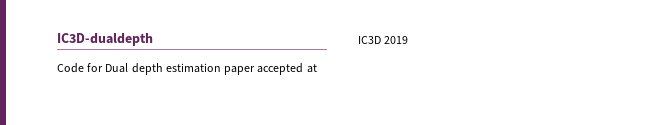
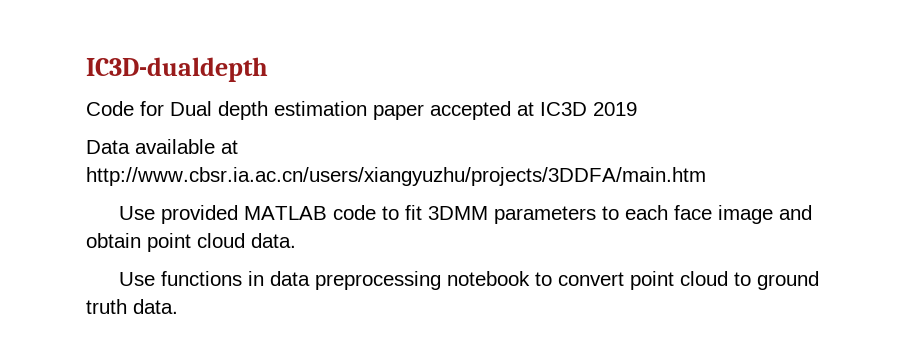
+ Data available at http://www.cbsr.ia.ac.cn/users/xiangyuzhu/projects/3DDFA/main.htm
+ Use provided MATLAB code to fit 3DMM parameters to each face image and obtain point cloud data.
+ Use functions in data preprocessing notebook to convert point cloud to ground truth data.

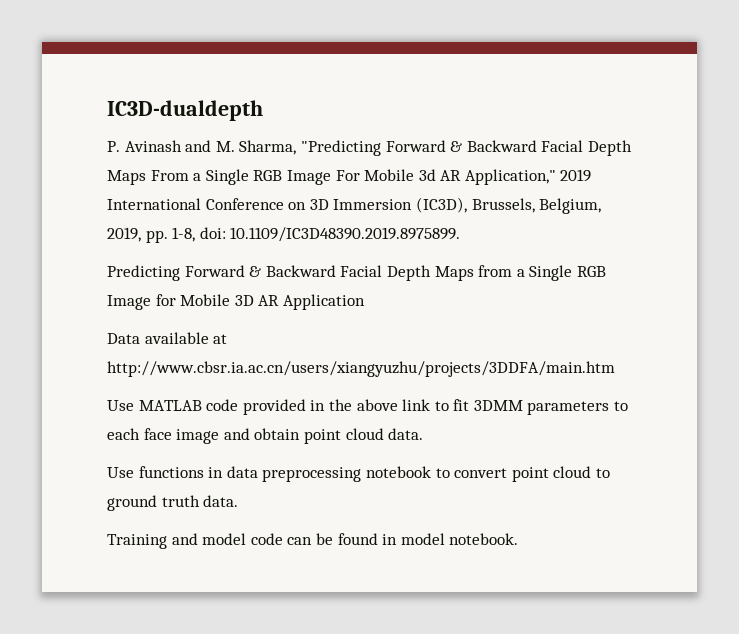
- Code for Dual depth estimation paper accepted at IC3D 2019
+ P. Avinash and M. Sharma, "Predicting Forward & Backward Facial Depth Maps From a Single RGB Image For Mobile 3d AR Application," 2019 International Conference on 3D Immersion (IC3D), Brussels, Belgium, 2019, pp. 1-8, doi: 10.1109/IC3D48390.2019.8975899.
+ Predicting Forward & Backward Facial Depth Maps from a Single RGB Image for Mobile 3D AR Application
- Use provided MATLAB code to fit 3DMM parameters to each face image and obtain point cloud data.
+ Use MATLAB code provided in the above link to fit 3DMM parameters to each face image and obtain point cloud data.
+ Training and model code can be found in model notebook.

